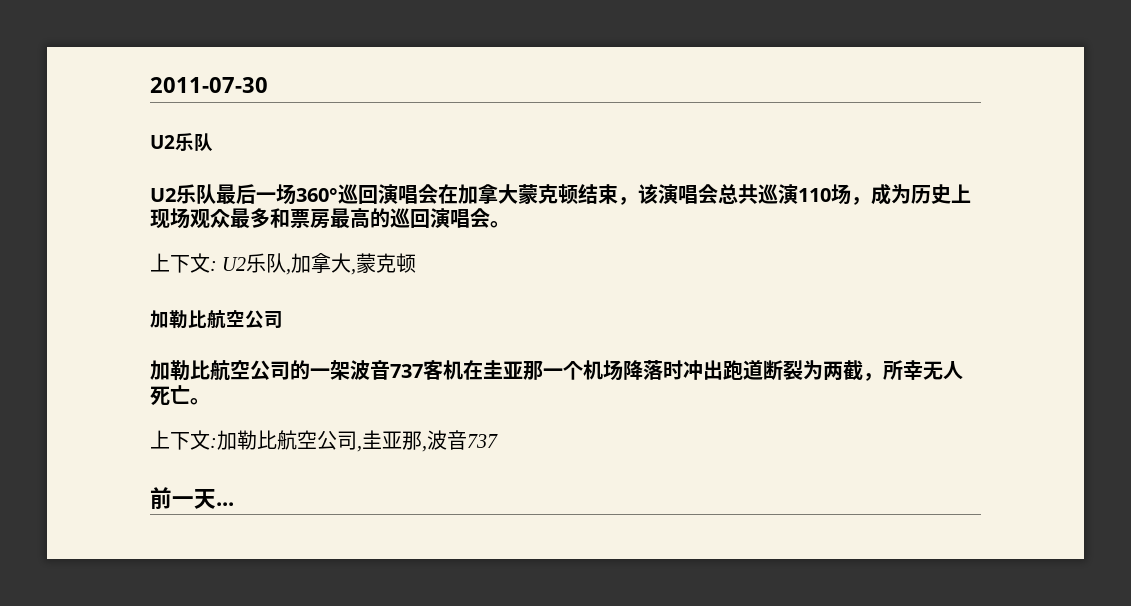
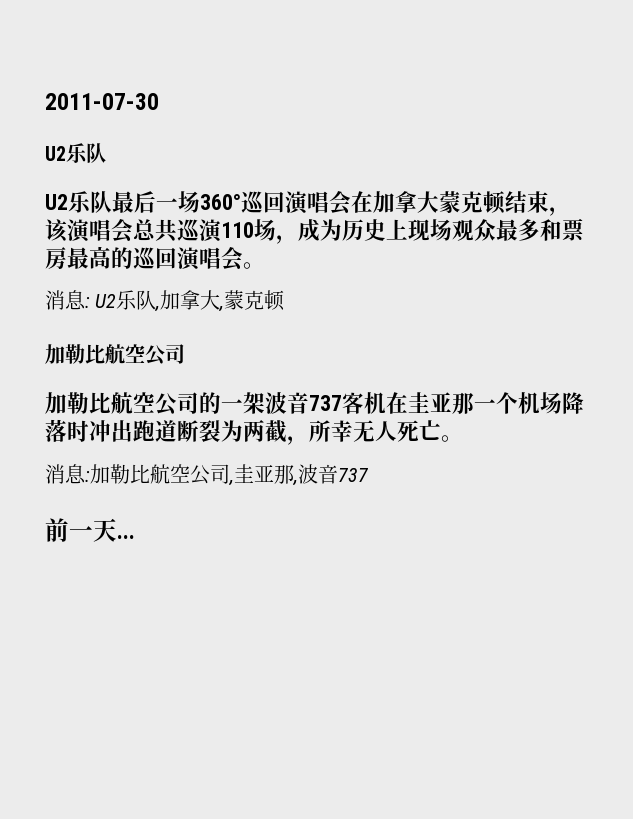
- 上下文: U2乐队,加拿大,蒙克顿
+ 消息: U2乐队,加拿大,蒙克顿
- 上下文:加勒比航空公司,圭亚那,波音737
+ 消息:加勒比航空公司,圭亚那,波音737

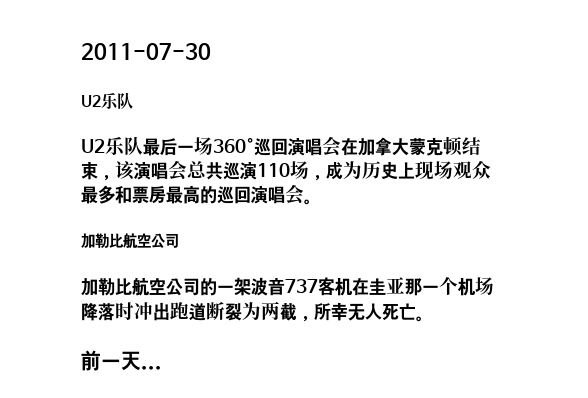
- 消息: U2乐队,加拿大,蒙克顿
- 消息:加勒比航空公司,圭亚那,波音737

